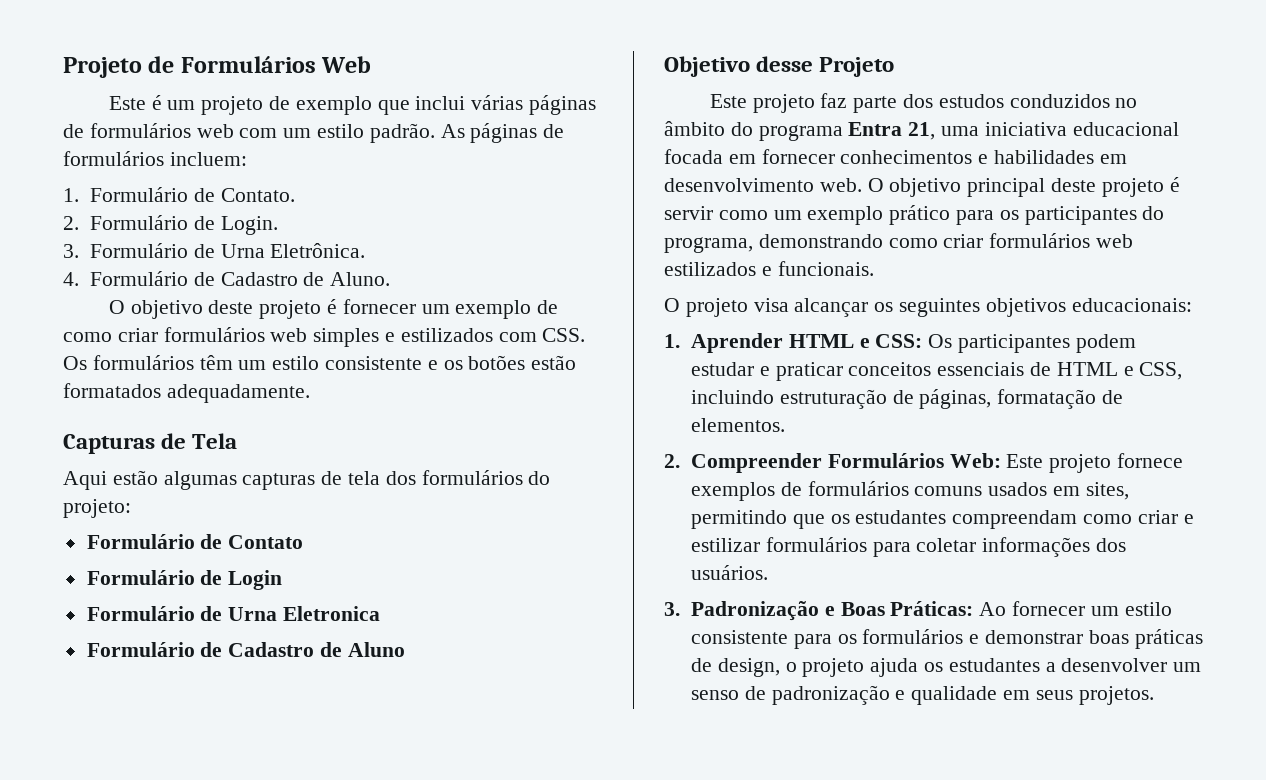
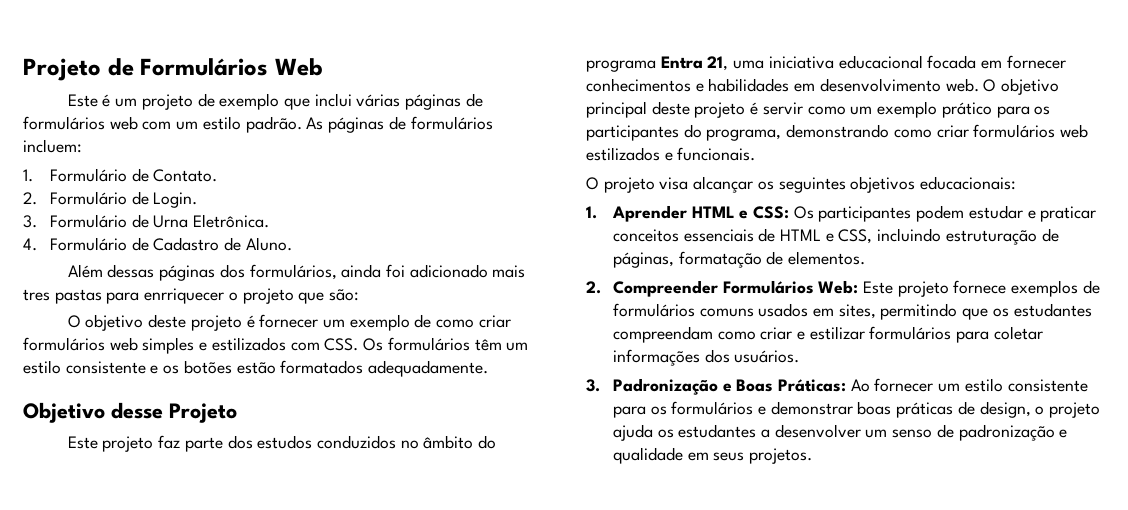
+ Além dessas páginas dos formulários, ainda foi adicionado mais tres pastas para enrriquecer o projeto que são:
- Capturas de Tela
- Aqui estão algumas capturas de tela dos formulários do projeto:
- Formulário de Contato
- Formulário de Login
- Formulário de Urna Eletronica
- Formulário de Cadastro de Aluno

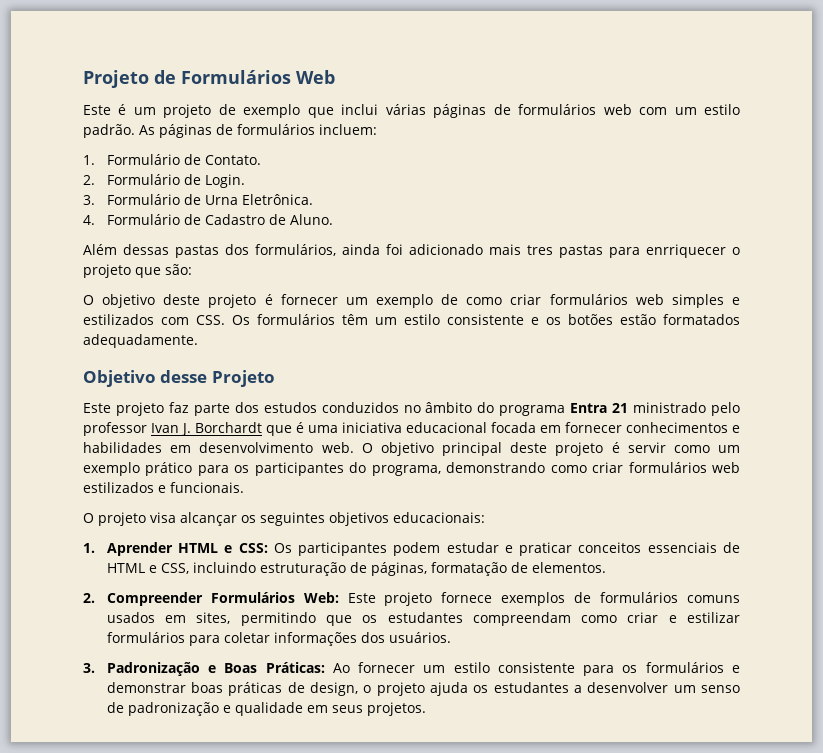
- Além dessas páginas dos formulários, ainda foi adicionado mais tres pastas para enrriquecer o projeto que são:
+ Além dessas pastas dos formulários, ainda foi adicionado mais tres pastas para enrriquecer o projeto que são:
- Este projeto faz parte dos estudos conduzidos no âmbito do programa Entra 21, uma iniciativa educacional focada em fornecer conhecimentos e habilidades em desenvolvimento web.
+ Este projeto faz parte dos estudos conduzidos no âmbito do programa Entra 21 ministrado pelo professor Ivan J. Borchardt que é uma iniciativa educacional focada em fornecer conhecimentos e habilidades em desenvolvimento web.

